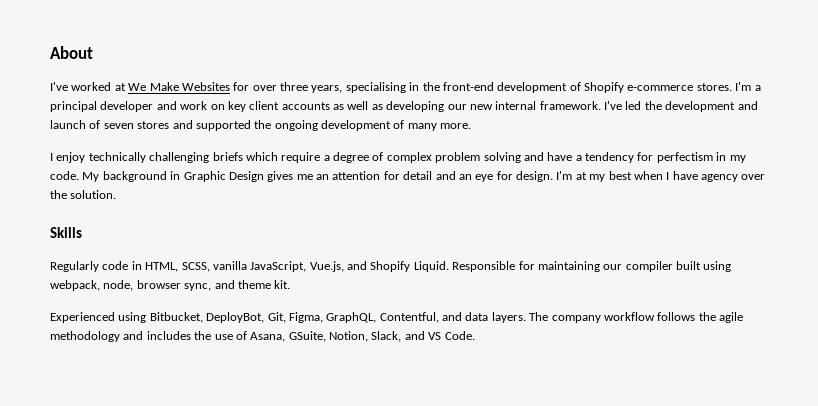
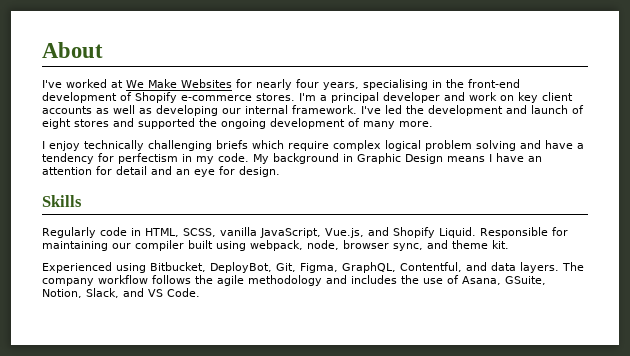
- I've worked at We Make Websites for over three years, specialising in the front-end development of Shopify e-commerce stores.
+ I've worked at We Make Websites for nearly four years, specialising in the front-end development of Shopify e-commerce stores.
- I'm a principal developer and work on key client accounts as well as developing our new internal framework.
+ I'm a principal developer and work on key client accounts as well as developing our internal framework.
- I've led the development and launch of seven stores and supported the ongoing development of many more.
+ I've led the development and launch of eight stores and supported the ongoing development of many more.
- I enjoy technically challenging briefs which require a degree of complex problem solving and have a tendency for perfectism in my code.
+ I enjoy technically challenging briefs which require complex logical problem solving and have a tendency for perfectism in my code.
- My background in Graphic Design gives me an attention for detail and an eye for design. I'm at my best when I have agency over the solution.
+ My background in Graphic Design means I have an attention for detail and an eye for design.

